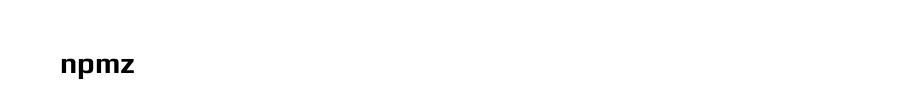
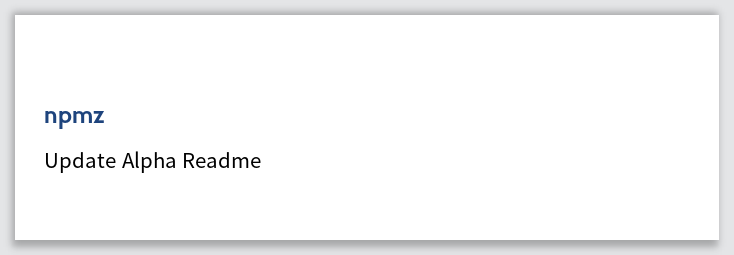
+ Update Alpha Readme

